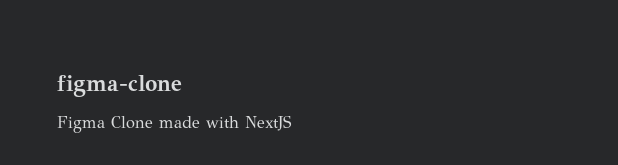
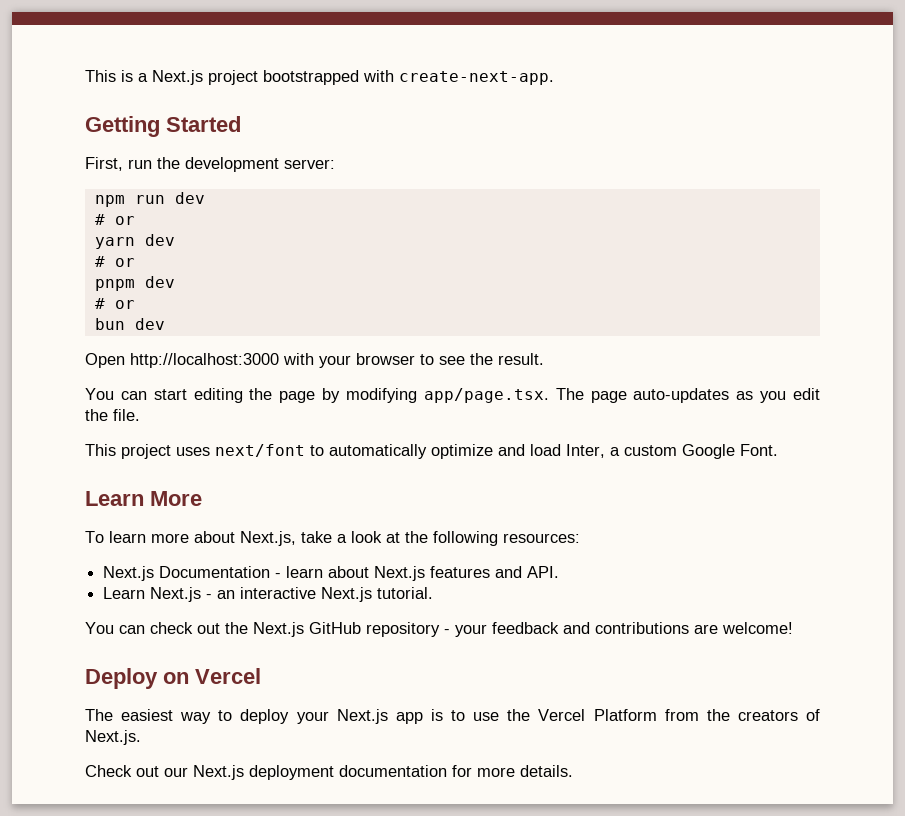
- figma-clone
- Figma Clone made with NextJS
+ This is a Next.js project bootstrapped with create-next-app.
+ Getting Started
+ First, run the development server:
+ npm run dev
+ # or
+ yarn dev
+ # or
+ pnpm dev
+ # or
+ bun dev
+ Open http://localhost:3000 with your browser to see the result.
+ You can start editing the page by modifying app/page.tsx. The page auto-updates as you edit the file.
+ This project uses next/font to automatically optimize and load Inter, a custom Google Font.
+ Learn More
+ To learn more about Next.js, take a look at the following resources:
+ Next.js Documentation - learn about Next.js features and API.
+ Learn Next.js - an interactive Next.js tutorial.
+ You can check out the Next.js GitHub repository - your feedback and contributions are welcome!
+ Deploy on Vercel
+ The easiest way to deploy your Next.js app is to use the Vercel Platform from the creators of Next.js.
+ Check out our Next.js deployment documentation for more details.

